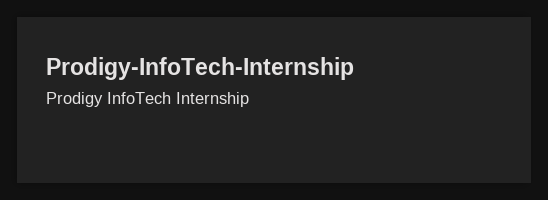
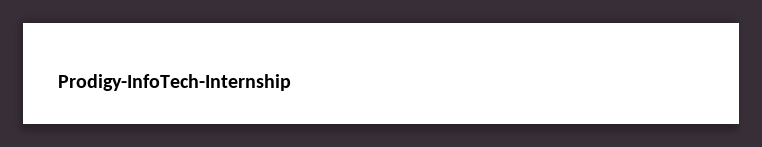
- Prodigy InfoTech Internship

